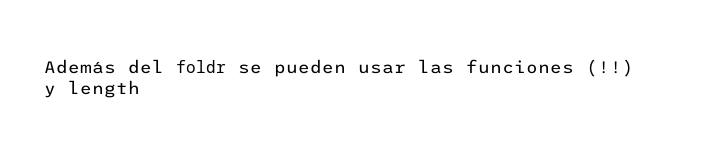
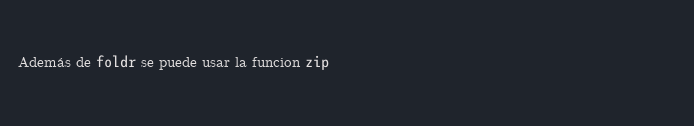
- Además del foldr se pueden usar las funciones (!!) y length
+ Además de foldr se puede usar la funcion zip

